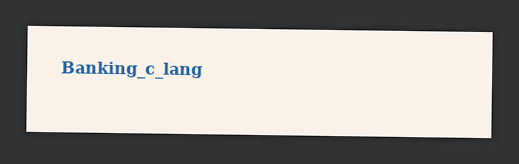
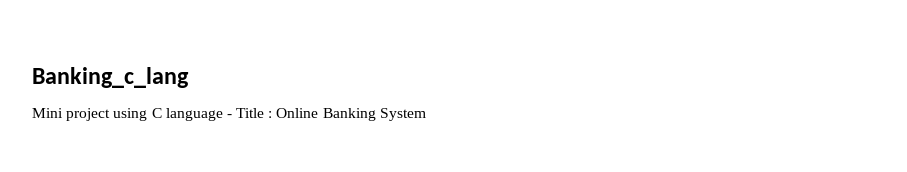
+ Mini project using C language - Title : Online Banking System

